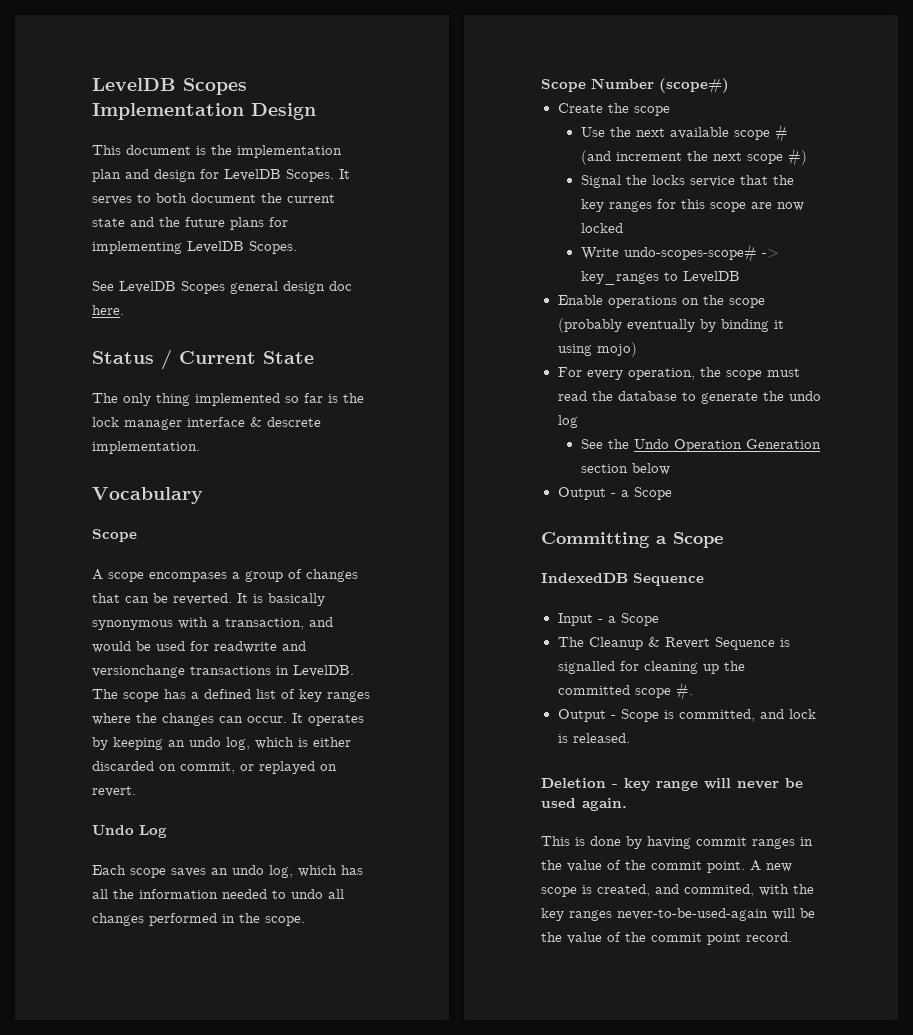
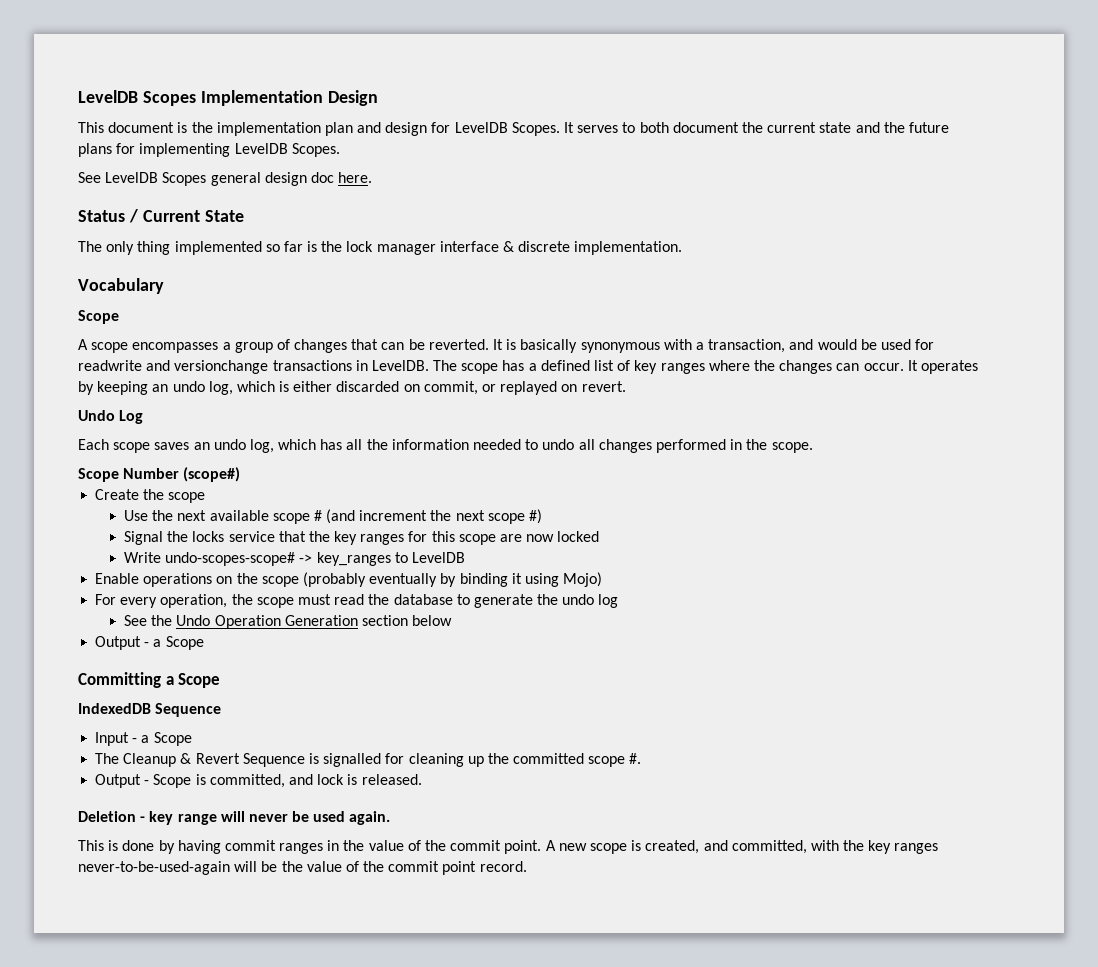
- The only thing implemented so far is the lock manager interface & descrete implementation.
+ The only thing implemented so far is the lock manager interface & discrete implementation.
- A scope encompases a group of changes that can be reverted.
+ A scope encompasses a group of changes that can be reverted.
- Enable operations on the scope (probably eventually by binding it using mojo)
+ Enable operations on the scope (probably eventually by binding it using Mojo)
- A new scope is created, and commited, with the key ranges never-to-be-used-again will be the value of the commit point record.
+ A new scope is created, and committed, with the key ranges never-to-be-used-again will be the value of the commit point record.

